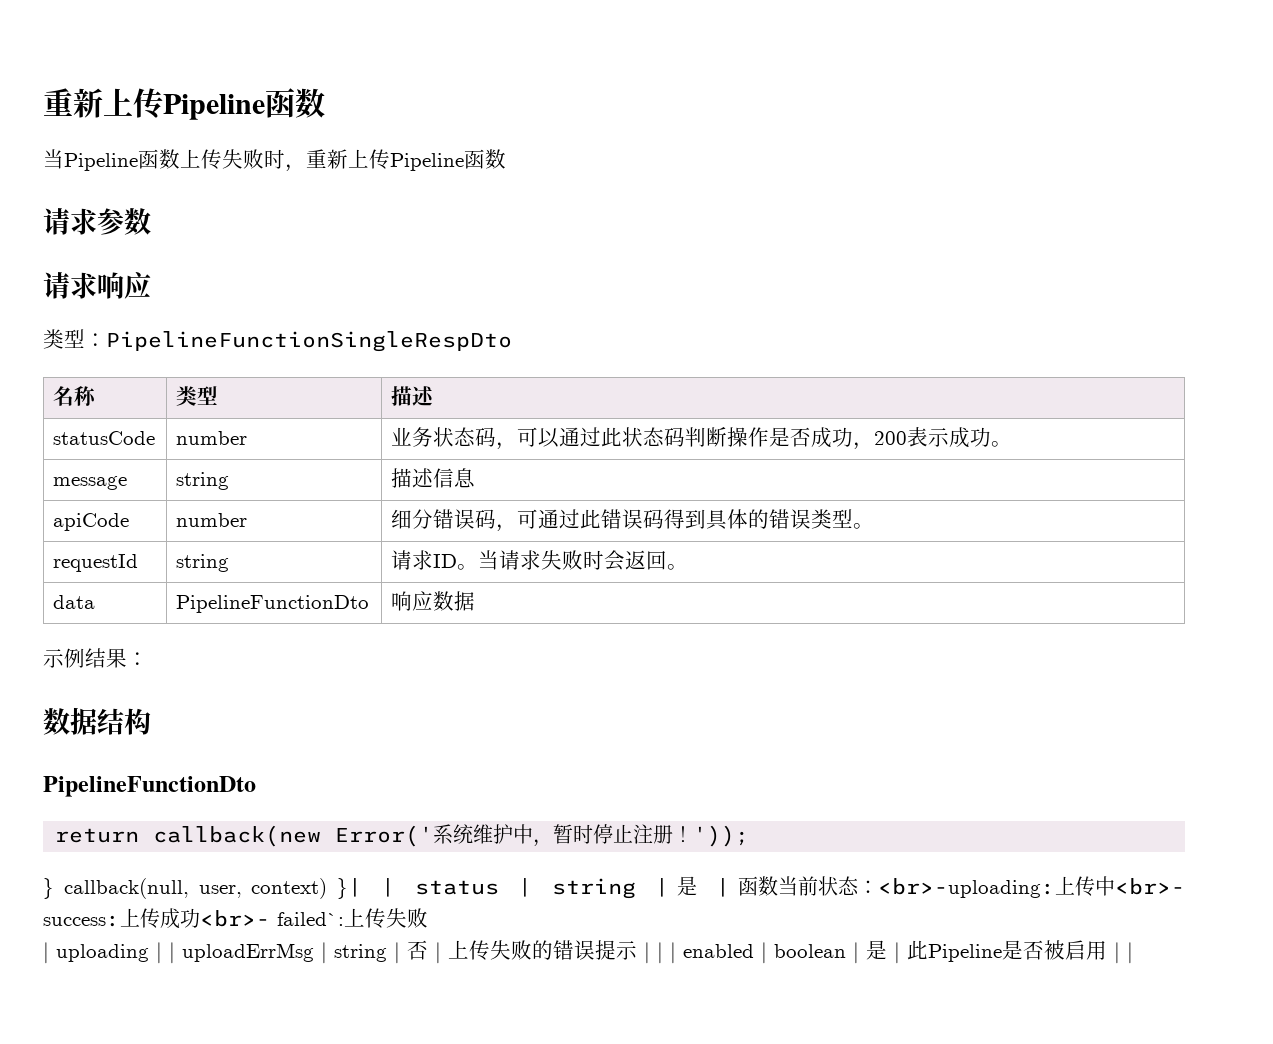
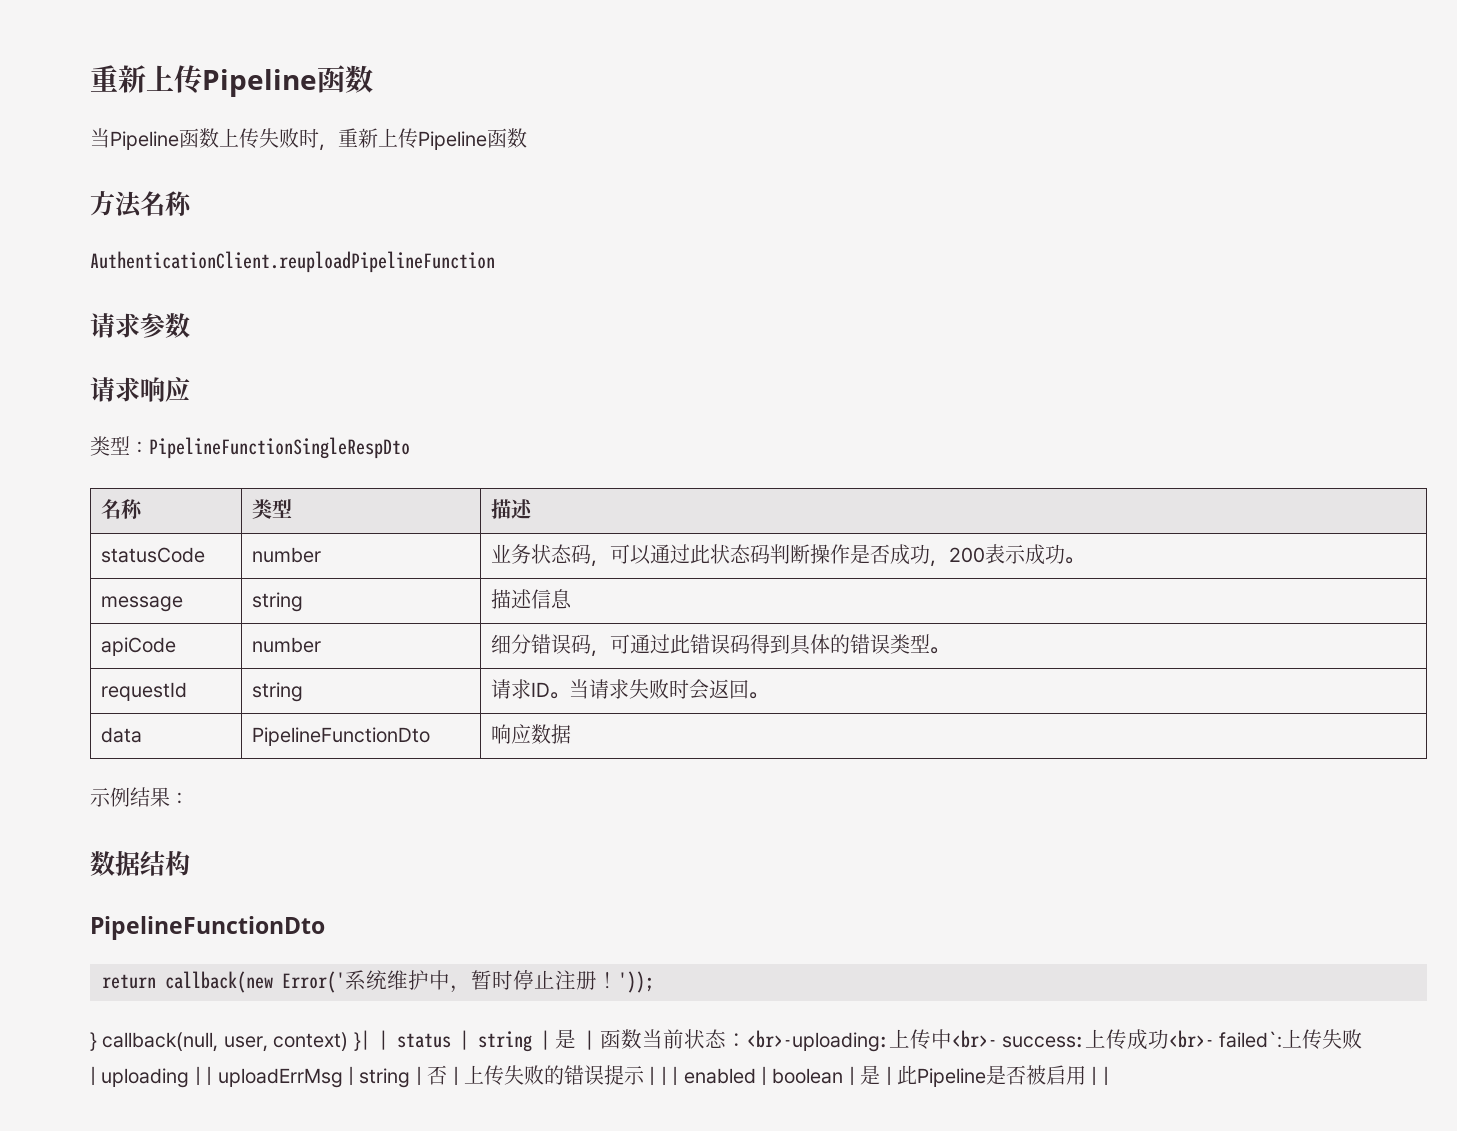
+ 方法名称
+ AuthenticationClient.reuploadPipelineFunction

